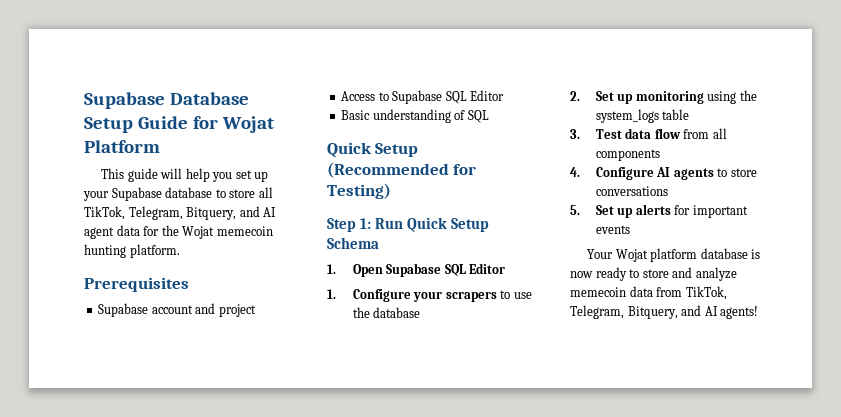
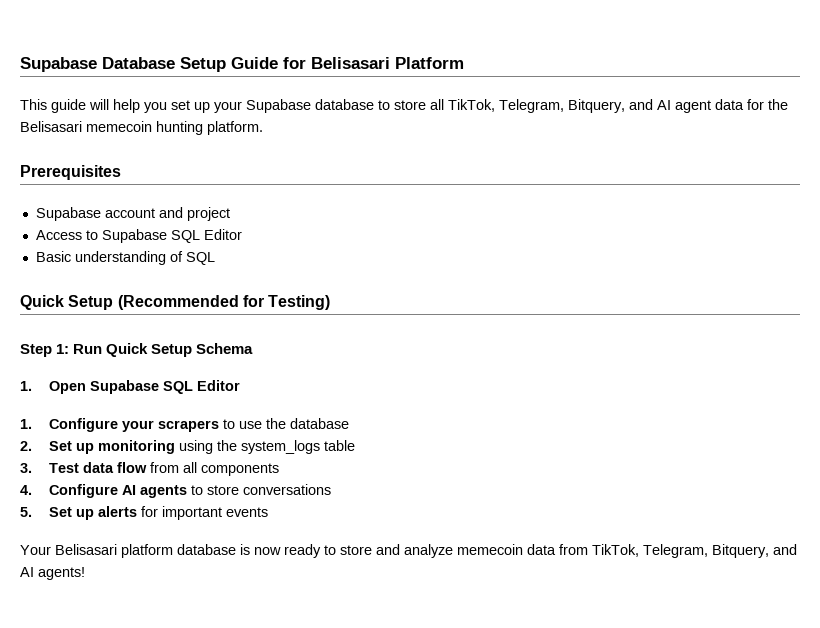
- Supabase Database Setup Guide for Wojat Platform
+ Supabase Database Setup Guide for Belisasari Platform
- This guide will help you set up your Supabase database to store all TikTok, Telegram, Bitquery, and AI agent data for the Wojat memecoin hunting platform.
+ This guide will help you set up your Supabase database to store all TikTok, Telegram, Bitquery, and AI agent data for the Belisasari memecoin hunting platform.
- Your Wojat platform database is now ready to store and analyze memecoin data from TikTok, Telegram, Bitquery, and AI agents!
+ Your Belisasari platform database is now ready to store and analyze memecoin data from TikTok, Telegram, Bitquery, and AI agents!

